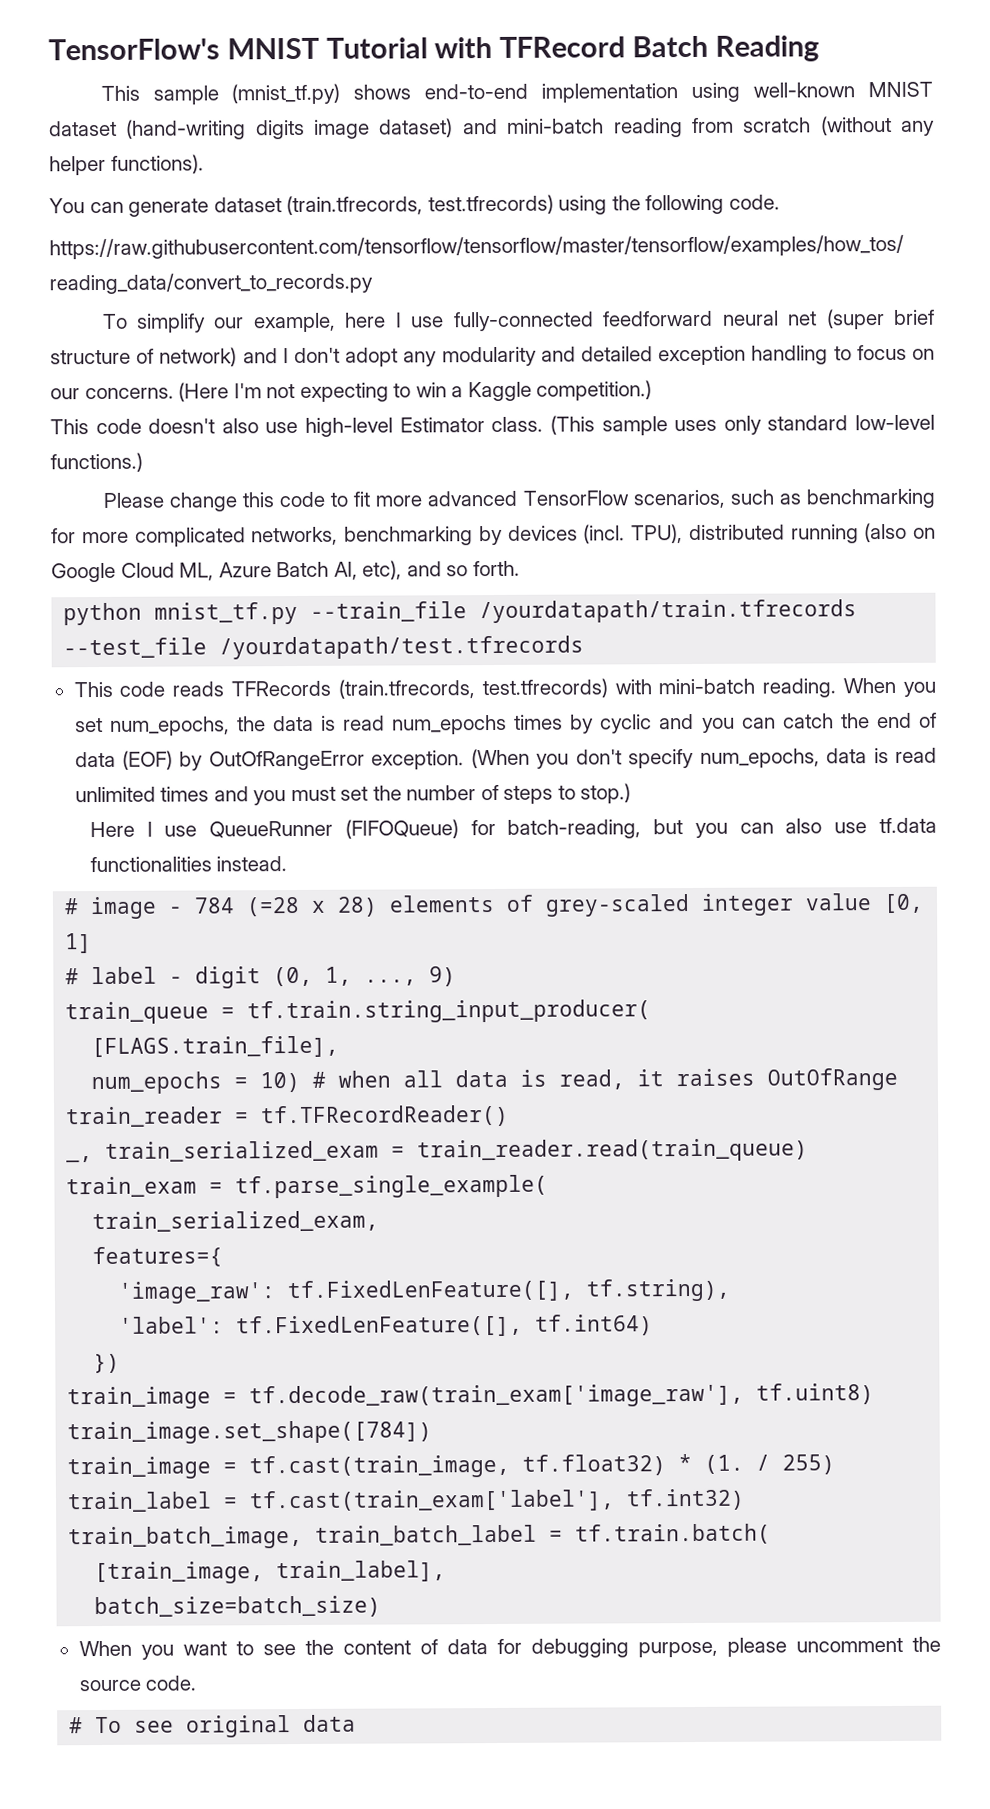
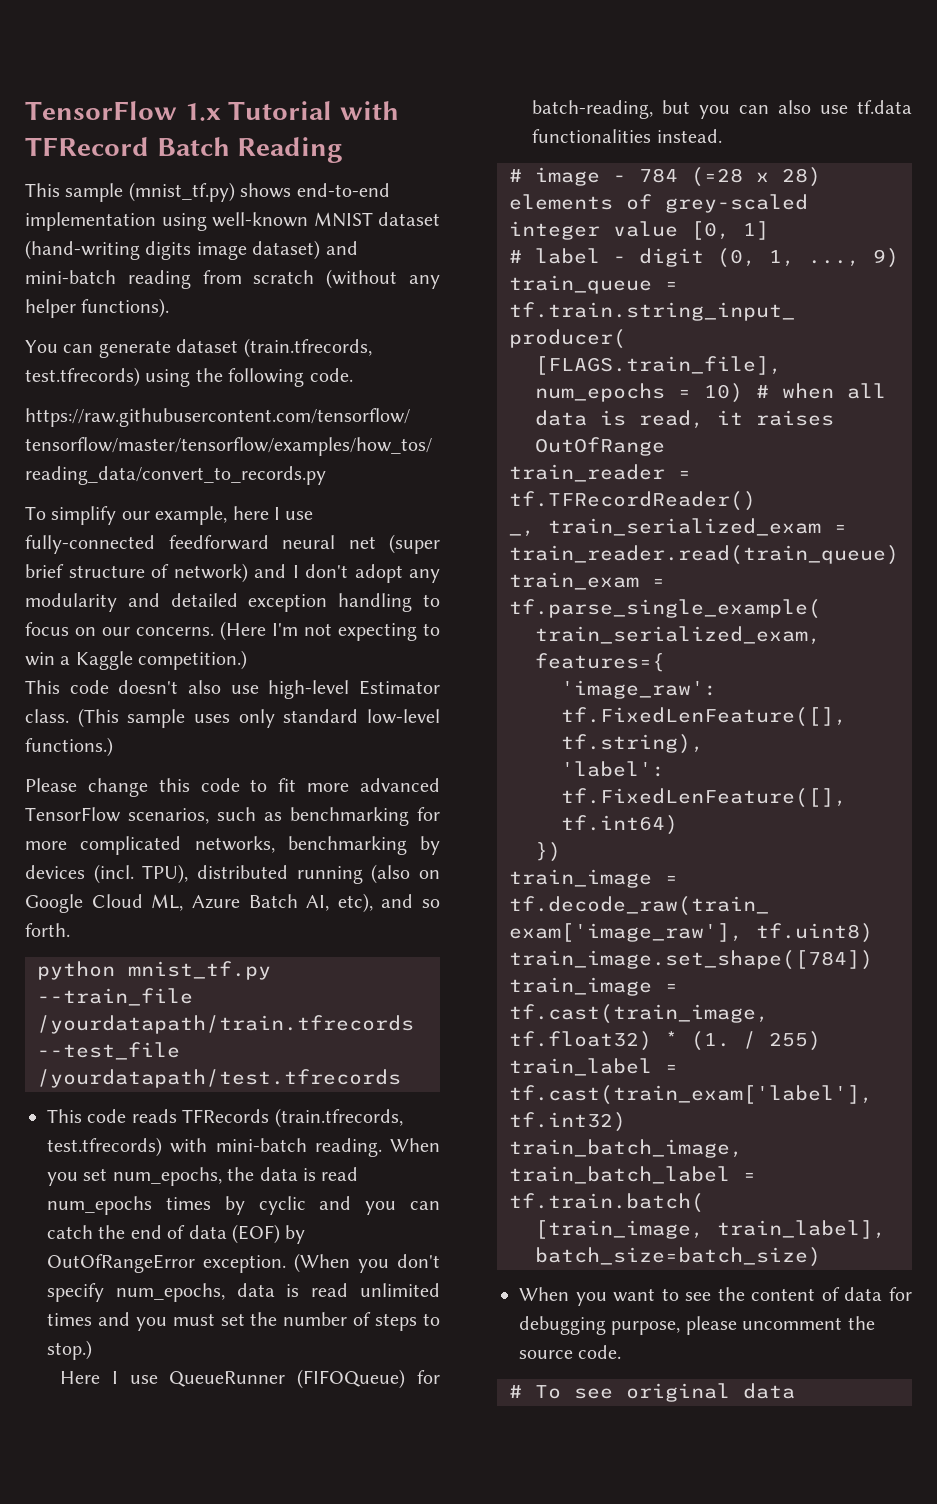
- TensorFlow's MNIST Tutorial with TFRecord Batch Reading
+ TensorFlow 1.x Tutorial with TFRecord Batch Reading

